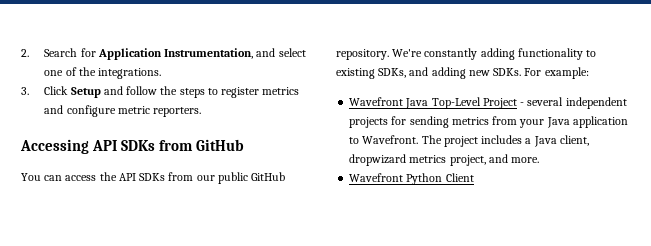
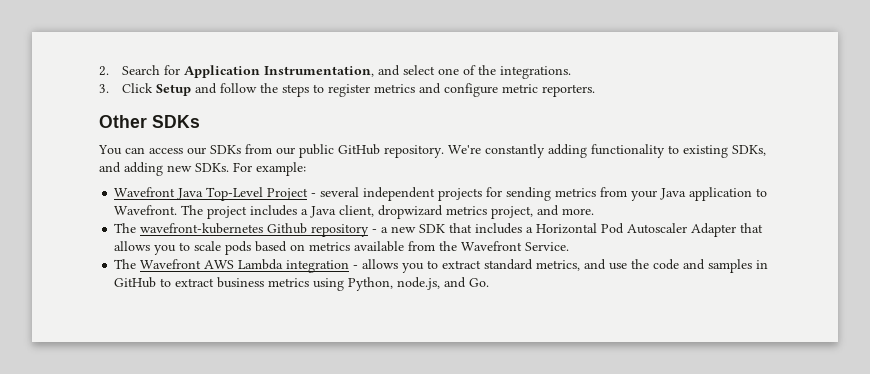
- Accessing API SDKs from GitHub
+ Other SDKs
- You can access the API SDKs from our public GitHub repository.
+ You can access our SDKs from our public GitHub repository.
- Wavefront Python Client
+ The wavefront-kubernetes Github repository - a new SDK that includes a Horizontal Pod Autoscaler Adapter that allows you to scale pods based on metrics available from the Wavefront Service.
+ The Wavefront AWS Lambda integration - allows you to extract standard metrics, and use the code and samples in GitHub to extract business metrics using Python, node.js, and Go.

